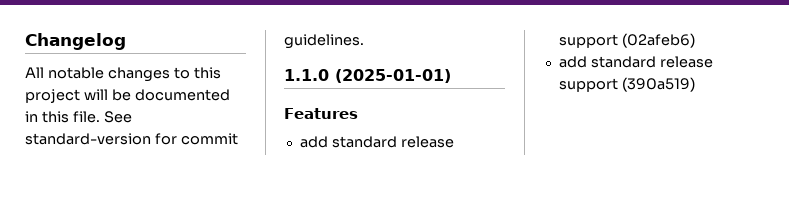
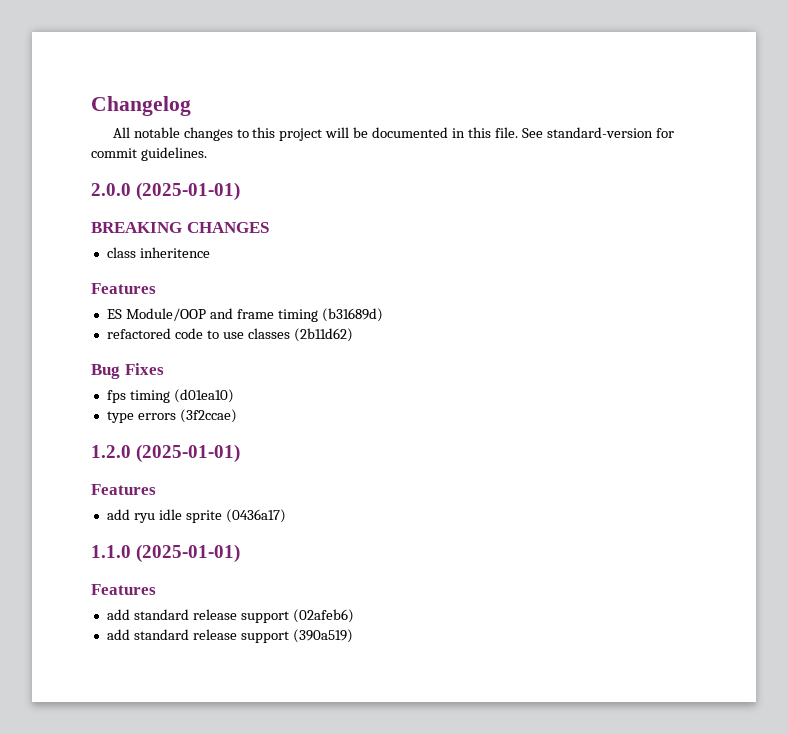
+ 2.0.0 (2025-01-01)
+ BREAKING CHANGES
+ class inheritence
+ Features
+ ES Module/OOP and frame timing (b31689d)
+ refactored code to use classes (2b11d62)
+ Bug Fixes
+ fps timing (d01ea10)
+ type errors (3f2ccae)
+ 1.2.0 (2025-01-01)
+ Features
+ add ryu idle sprite (0436a17)

